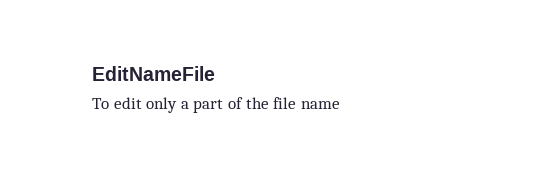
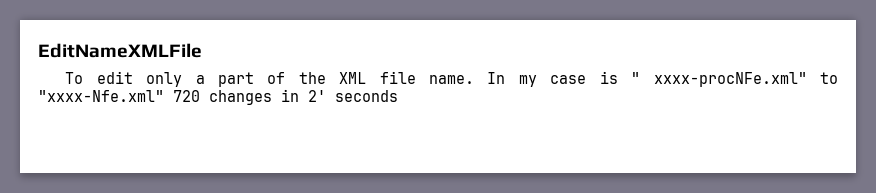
- EditNameFile
+ EditNameXMLFile
- To edit only a part of the file name
+ To edit only a part of the XML file name. In my case is " xxxx-procNFe.xml" to "xxxx-Nfe.xml" 720 changes in 2' seconds

